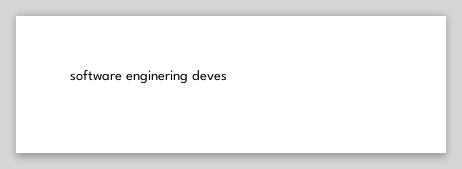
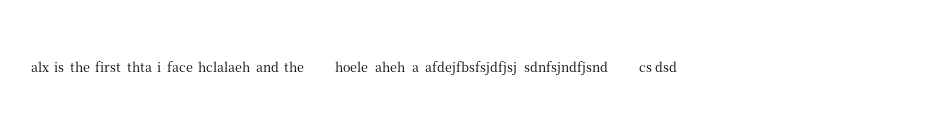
- software enginering deves
+ alx is the first thta i face hclalaeh and the hoele aheh a afdejfbsfsjdfjsj sdnfsjndfjsnd cs dsd

